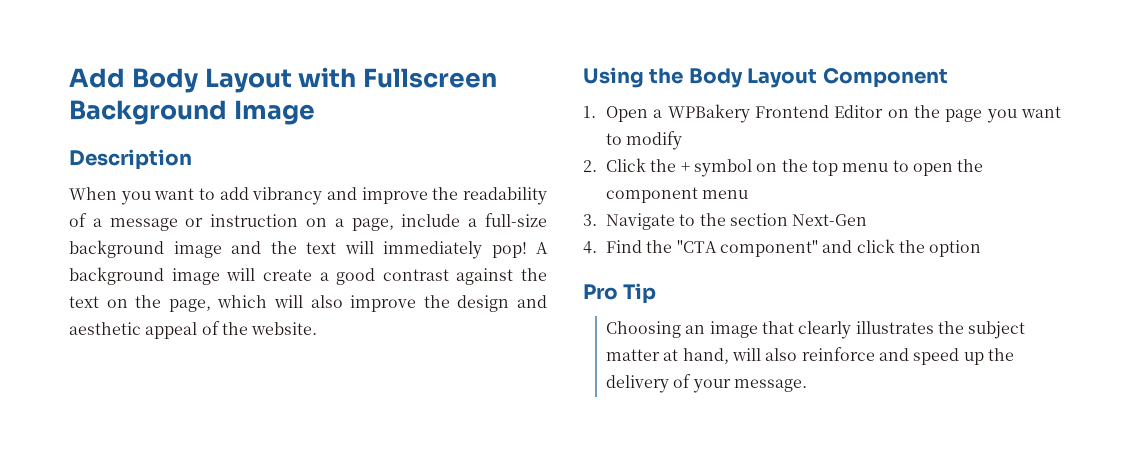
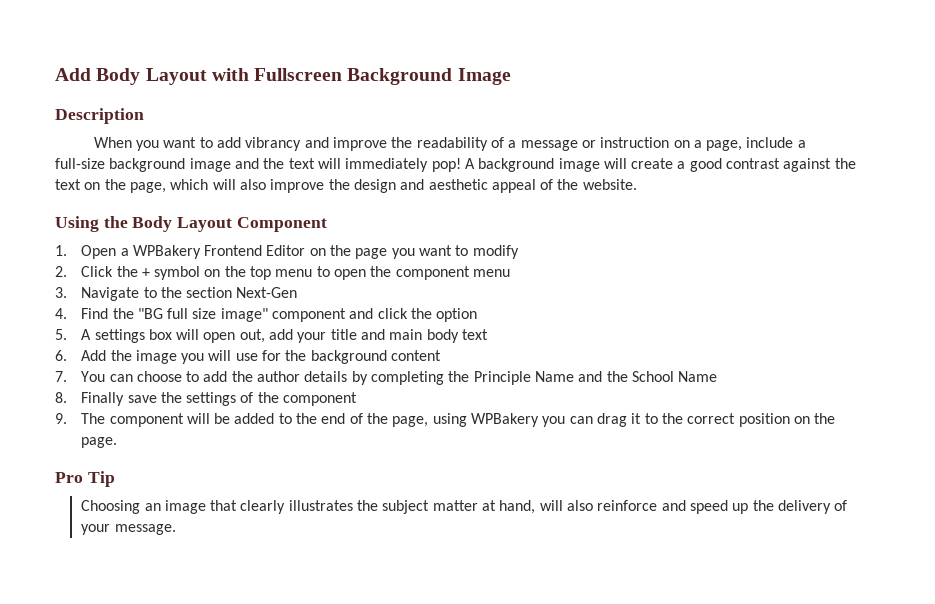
- 4. Find the "CTA component" and click the option
+ 4. Find the "BG full size image" component and click the option
+ 5. A settings box will open out, add your title and main body text
+ 6. Add the image you will use for the background content
+ 7. You can choose to add the author details by completing the Principle Name and the School Name
+ 8. Finally save the settings of the component
+ 9. The component will be added to the end of the page, using WPBakery you can drag it to the correct position on the page.

